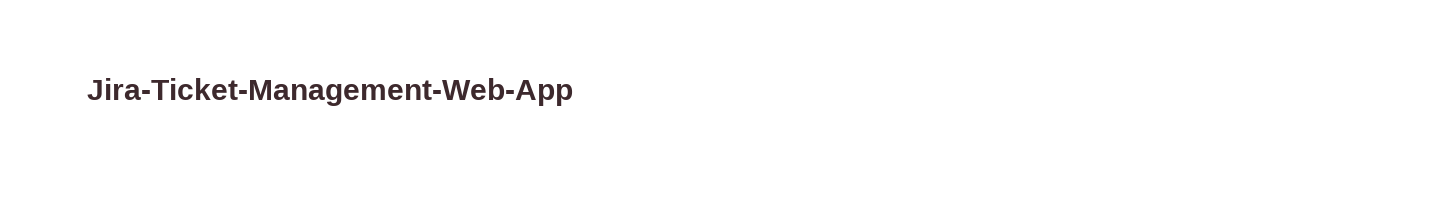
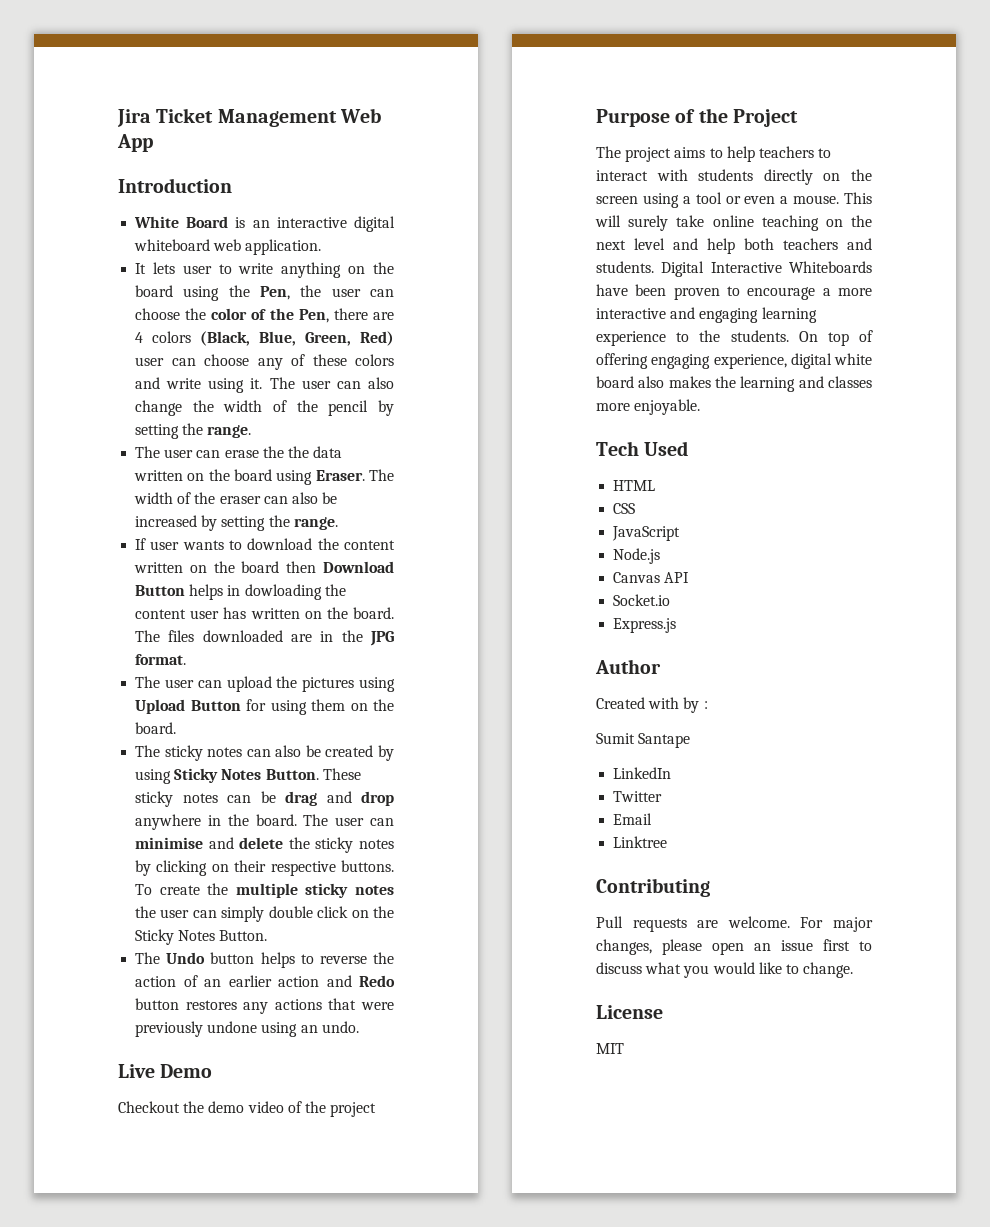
- Jira-Ticket-Management-Web-App
+ Jira Ticket Management Web App
+ Introduction
+ White Board is an interactive digital whiteboard web application.
+ It lets user to write anything on the board using the Pen, the user can choose the color of the Pen, there are 4 colors (Black, Blue, Green, Red) user can choose any of these colors and write using it. The user can also change the width of the pencil by setting the range.
+ The user can erase the the data written on the board using Eraser. The width of the eraser can also be increased by setting the range.
+ If user wants to download the content written on the board then Download Button helps in dowloading the content user has written on the board. The files downloaded are in the JPG format.
+ The user can upload the pictures using Upload Button for using them on the board.
+ The sticky notes can also be created by using Sticky Notes Button. These sticky notes can be drag and drop anywhere in the board. The user can minimise and delete the sticky notes by clicking on their respective buttons. To create the multiple sticky notes the user can simply double click on the Sticky Notes Button.
+ The Undo button helps to reverse the action of an earlier action and Redo button restores any actions that were previously undone using an undo.
+ Live Demo
+ Checkout the demo video of the project
+ Purpose of the Project
+ The project aims to help teachers to interact with students directly on the screen using a tool or even a mouse. This will surely take online teaching on the next level and help both teachers and students. Digital Interactive Whiteboards have been proven to encourage a more interactive and engaging learning experience to the students. On top of offering engaging experience, digital white board also makes the learning and classes more enjoyable.
+ Tech Used
+ HTML
+ CSS
+ JavaScript
+ Node.js
+ Canvas API
+ Socket.io
+ Express.js
+ Author
+ Created with by :
+ Sumit Santape
+ LinkedIn
+ Twitter
+ Email
+ Linktree
+ Contributing
+ Pull requests are welcome. For major changes, please open an issue first to discuss what you would like to change.
+ License
+ MIT

